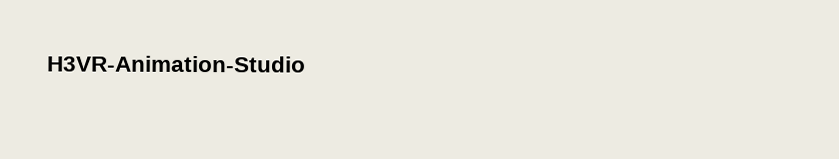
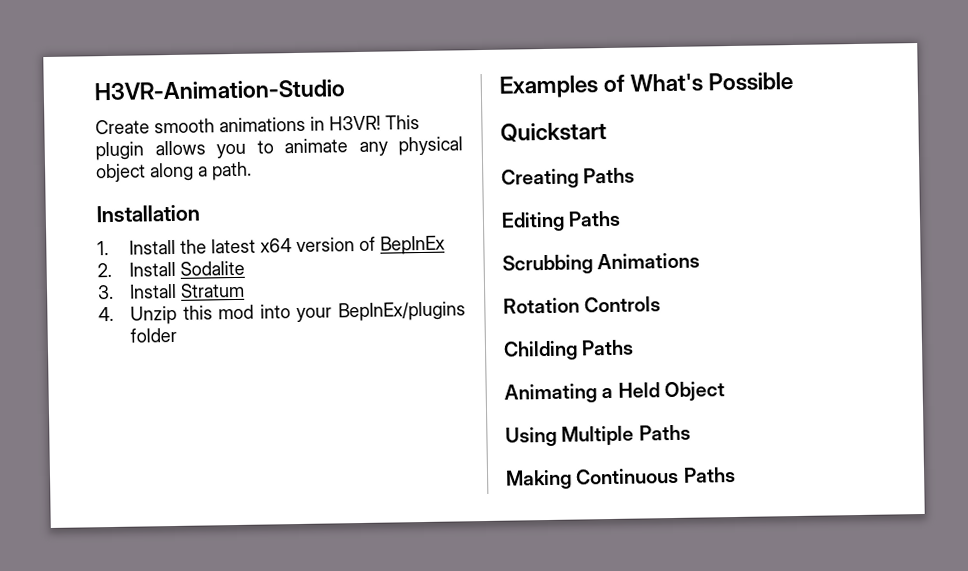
+ Create smooth animations in H3VR! This plugin allows you to animate any physical object along a path.
+ Installation
+ 1. Install the latest x64 version of BepInEx
+ 2. Install Sodalite
+ 3. Install Stratum
+ 4. Unzip this mod into your BepInEx/plugins folder
+ Examples of What's Possible
+ Quickstart
+ Creating Paths
+ Editing Paths
+ Scrubbing Animations
+ Rotation Controls
+ Childing Paths
+ Animating a Held Object
+ Using Multiple Paths
+ Making Continuous Paths

